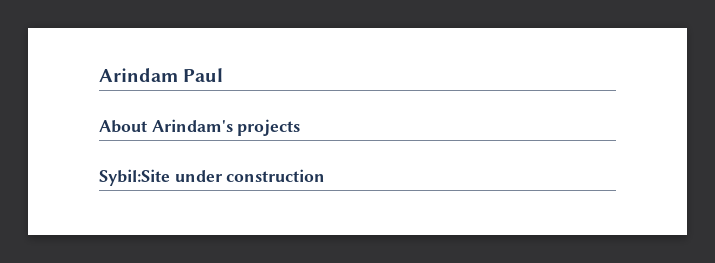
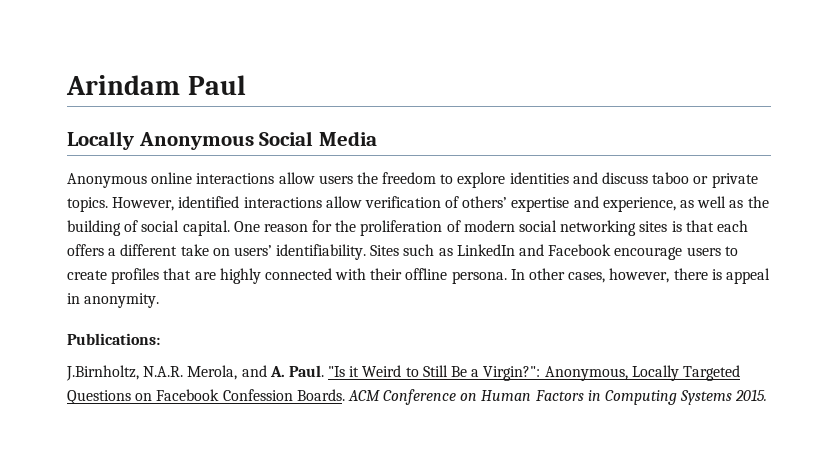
- About Arindam's projects
- Sybil:Site under construction
+ Locally Anonymous Social Media
+ Anonymous online interactions allow users the freedom to explore identities and discuss taboo or private topics. However, identified interactions allow verification of others’ expertise and experience, as well as the building of social capital. One reason for the proliferation of modern social networking sites is that each offers a different take on users’ identifiability. Sites such as LinkedIn and Facebook encourage users to create profiles that are highly connected with their offline persona. In other cases, however, there is appeal in anonymity.
+ Publications:
+ J.Birnholtz, N.A.R. Merola, and A. Paul. "Is it Weird to Still Be a Virgin?": Anonymous, Locally Targeted Questions on Facebook Confession Boards. ACM Conference on Human Factors in Computing Systems 2015.

